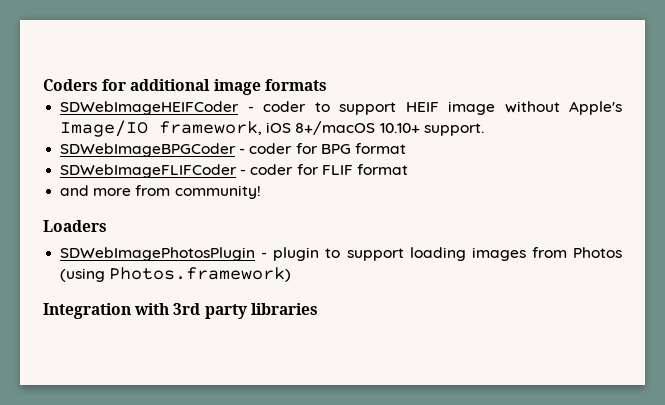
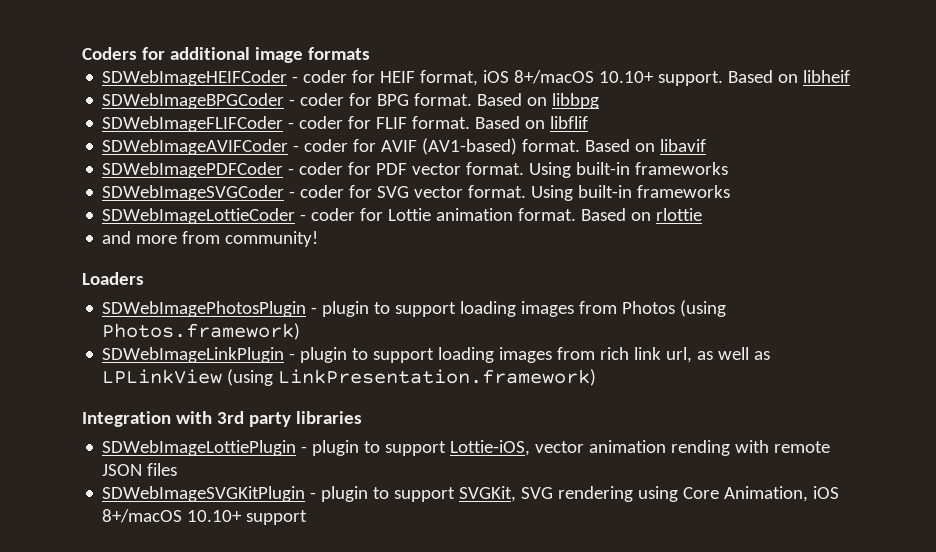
- SDWebImageHEIFCoder - coder to support HEIF image without Apple's Image/IO framework, iOS 8+/macOS 10.10+ support.
+ SDWebImageHEIFCoder - coder for HEIF format, iOS 8+/macOS 10.10+ support. Based on libheif
- SDWebImageBPGCoder - coder for BPG format
+ SDWebImageBPGCoder - coder for BPG format. Based on libbpg
- SDWebImageFLIFCoder - coder for FLIF format
+ SDWebImageFLIFCoder - coder for FLIF format. Based on libflif
+ SDWebImageAVIFCoder - coder for AVIF (AV1-based) format. Based on libavif
+ SDWebImagePDFCoder - coder for PDF vector format. Using built-in frameworks
+ SDWebImageSVGCoder - coder for SVG vector format. Using built-in frameworks
+ SDWebImageLottieCoder - coder for Lottie animation format. Based on rlottie
+ SDWebImageLinkPlugin - plugin to support loading images from rich link url, as well as LPLinkView (using LinkPresentation.framework)
+ SDWebImageLottiePlugin - plugin to support Lottie-iOS, vector animation rending with remote JSON files
+ SDWebImageSVGKitPlugin - plugin to support SVGKit, SVG rendering using Core Animation, iOS 8+/macOS 10.10+ support

